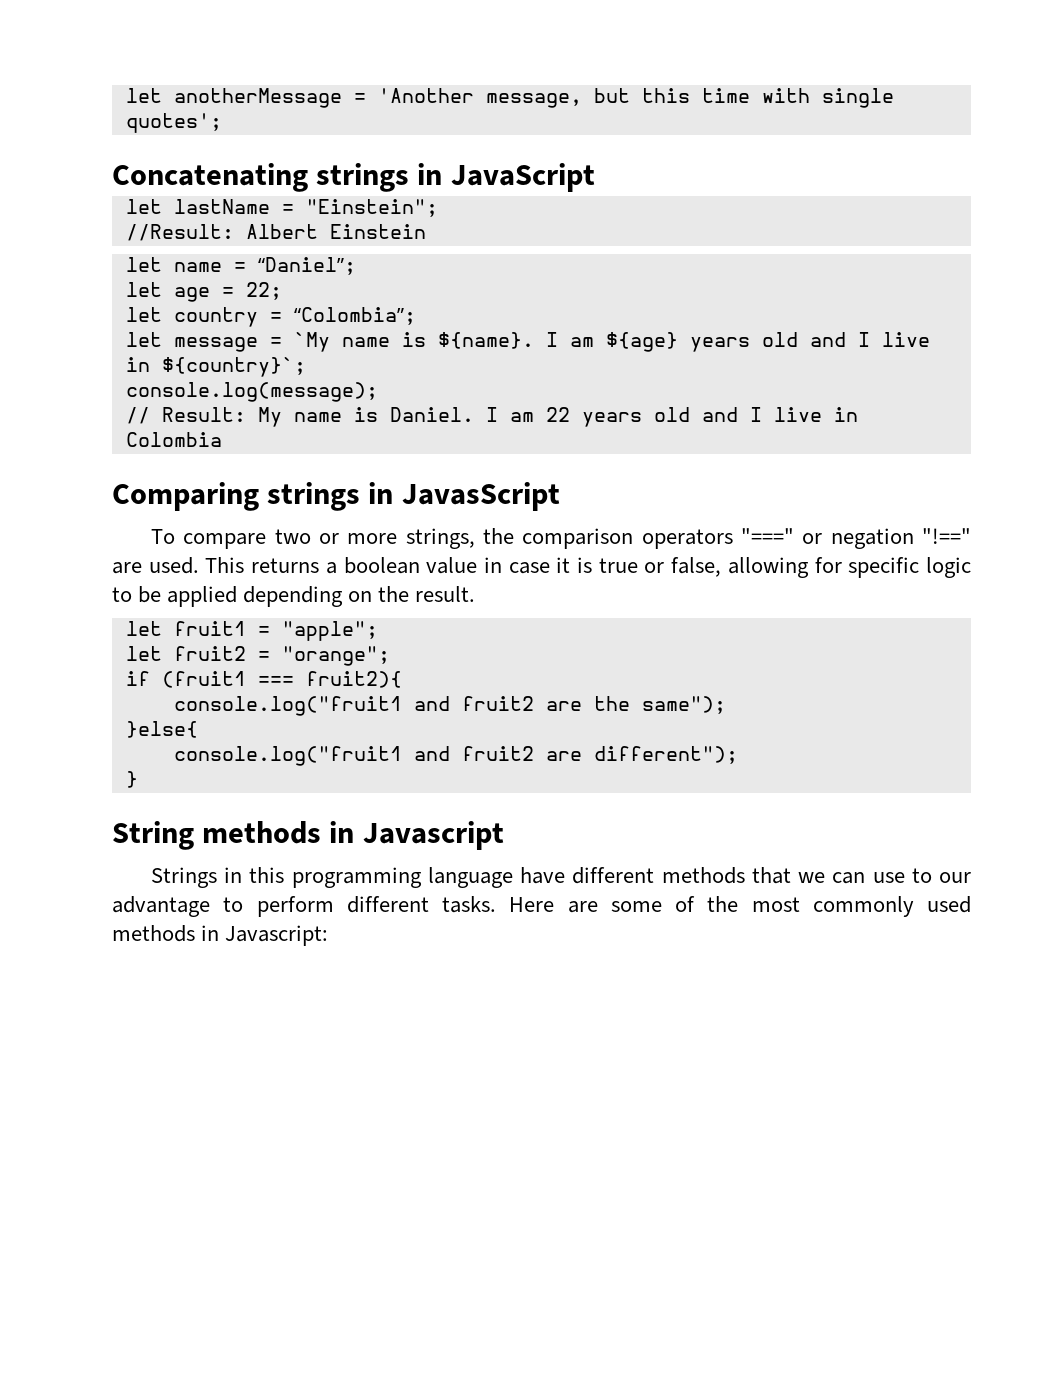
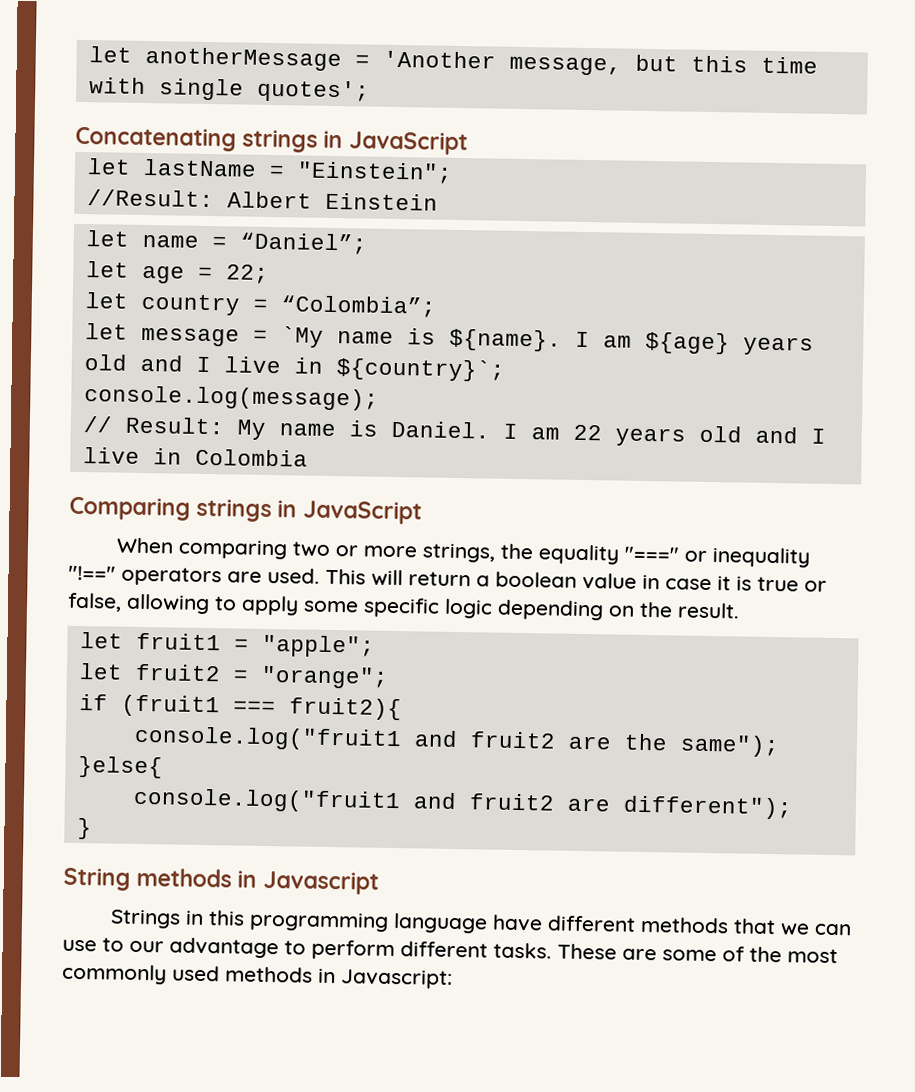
- Comparing strings in JavasScript
- To compare two or more strings, the comparison operators "===" or negation "!==" are used.
+ Comparing strings in JavaScript
+ When comparing two or more strings, the equality "===" or inequality "!==" operators are used.
- This returns a boolean value in case it is true or false, allowing for specific logic to be applied depending on the result.
+ This will return a boolean value in case it is true or false, allowing to apply some specific logic depending on the result.
- Here are some of the most commonly used methods in Javascript:
+ These are some of the most commonly used methods in Javascript:

